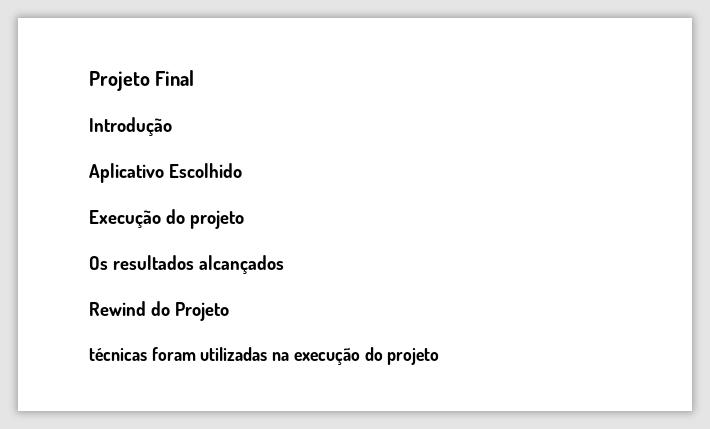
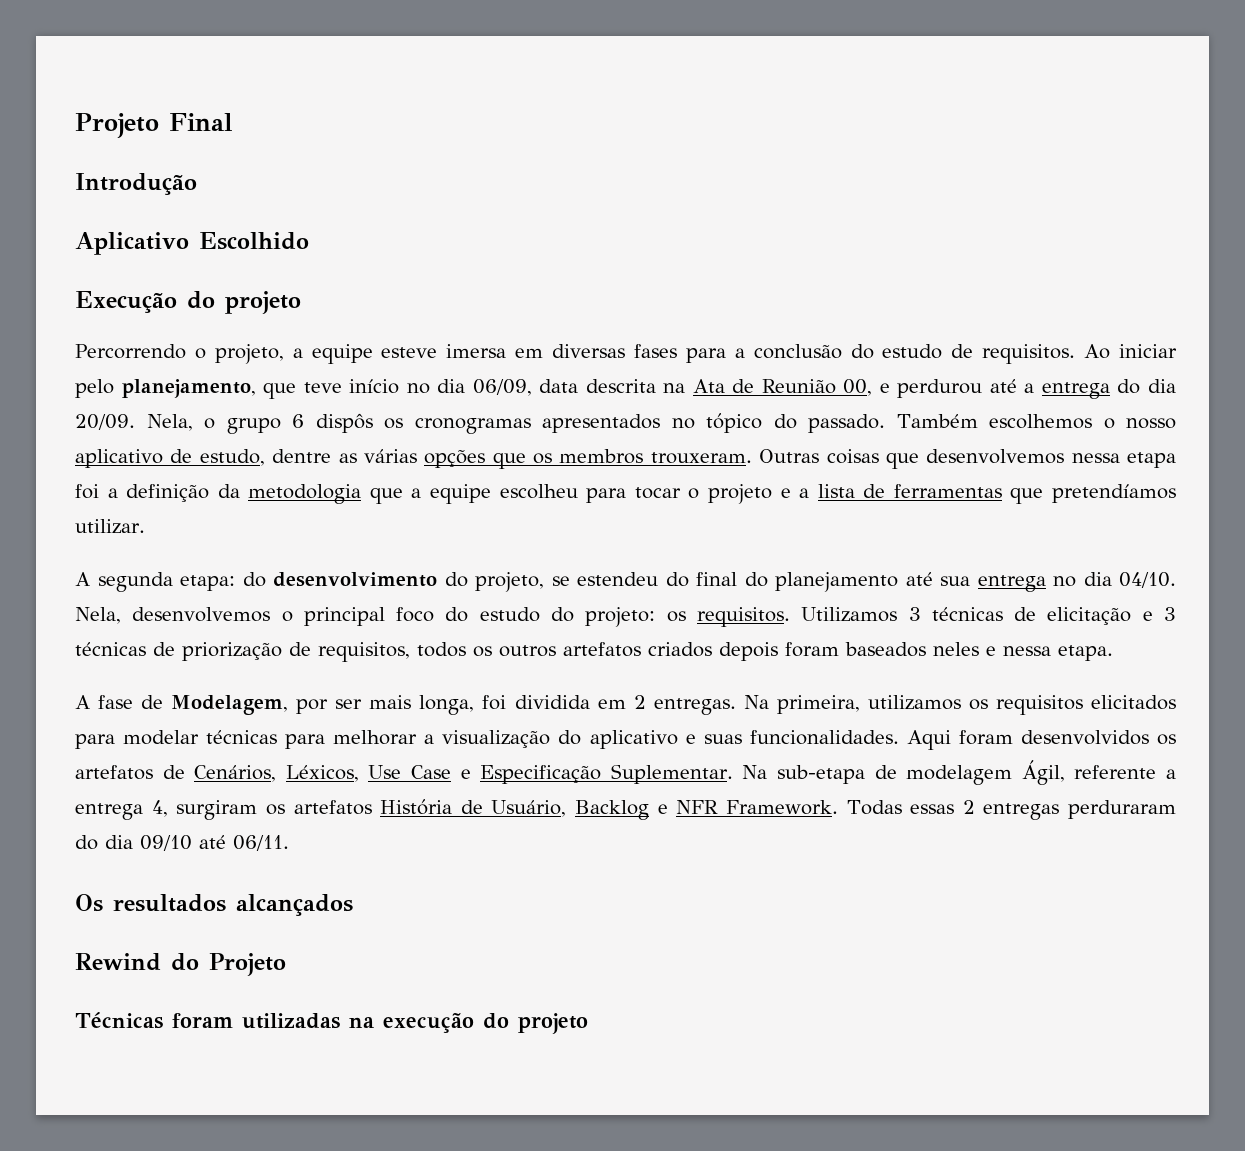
+ Percorrendo o projeto, a equipe esteve imersa em diversas fases para a conclusão do estudo de requisitos. Ao iniciar pelo planejamento, que teve início no dia 06/09, data descrita na Ata de Reunião 00, e perdurou até a entrega do dia 20/09. Nela, o grupo 6 dispôs os cronogramas apresentados no tópico do passado. Também escolhemos o nosso aplicativo de estudo, dentre as várias opções que os membros trouxeram. Outras coisas que desenvolvemos nessa etapa foi a definição da metodologia que a equipe escolheu para tocar o projeto e a lista de ferramentas que pretendíamos utilizar.
+ A segunda etapa: do desenvolvimento do projeto, se estendeu do final do planejamento até sua entrega no dia 04/10. Nela, desenvolvemos o principal foco do estudo do projeto: os requisitos. Utilizamos 3 técnicas de elicitação e 3 técnicas de priorização de requisitos, todos os outros artefatos criados depois foram baseados neles e nessa etapa.
+ A fase de Modelagem, por ser mais longa, foi dividida em 2 entregas. Na primeira, utilizamos os requisitos elicitados para modelar técnicas para melhorar a visualização do aplicativo e suas funcionalidades. Aqui foram desenvolvidos os artefatos de Cenários, Léxicos, Use Case e Especificação Suplementar. Na sub-etapa de modelagem Ágil, referente a entrega 4, surgiram os artefatos História de Usuário, Backlog e NFR Framework. Todas essas 2 entregas perduraram do dia 09/10 até 06/11.
- técnicas foram utilizadas na execução do projeto
+ Técnicas foram utilizadas na execução do projeto

